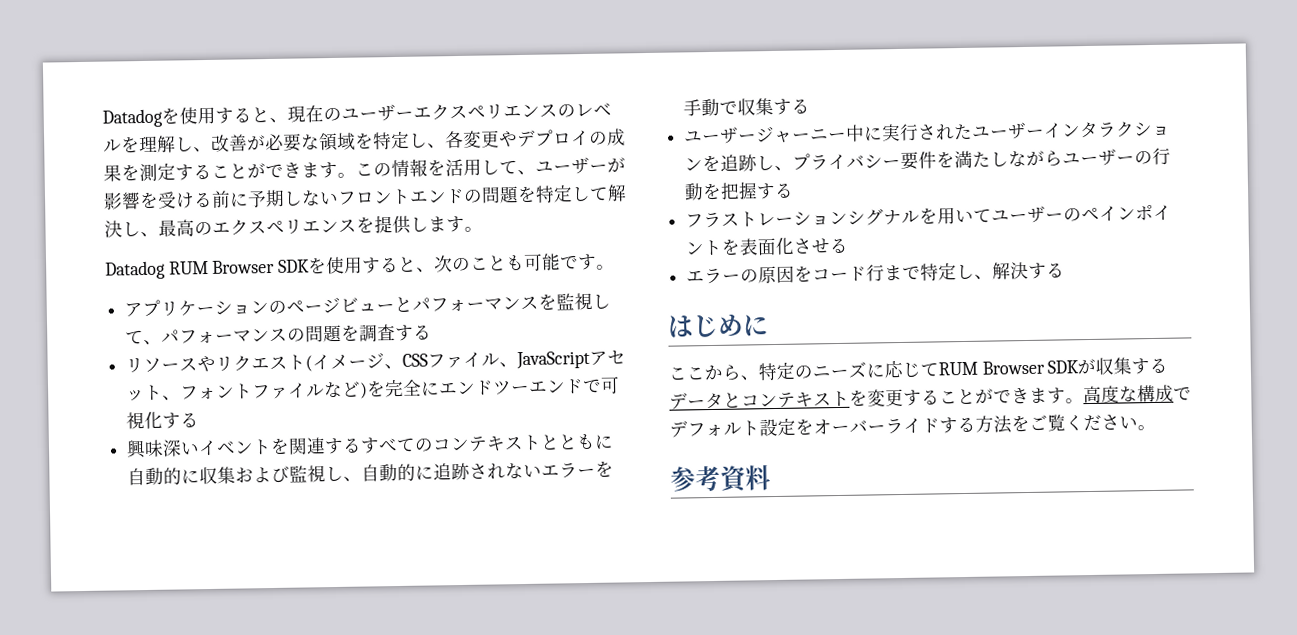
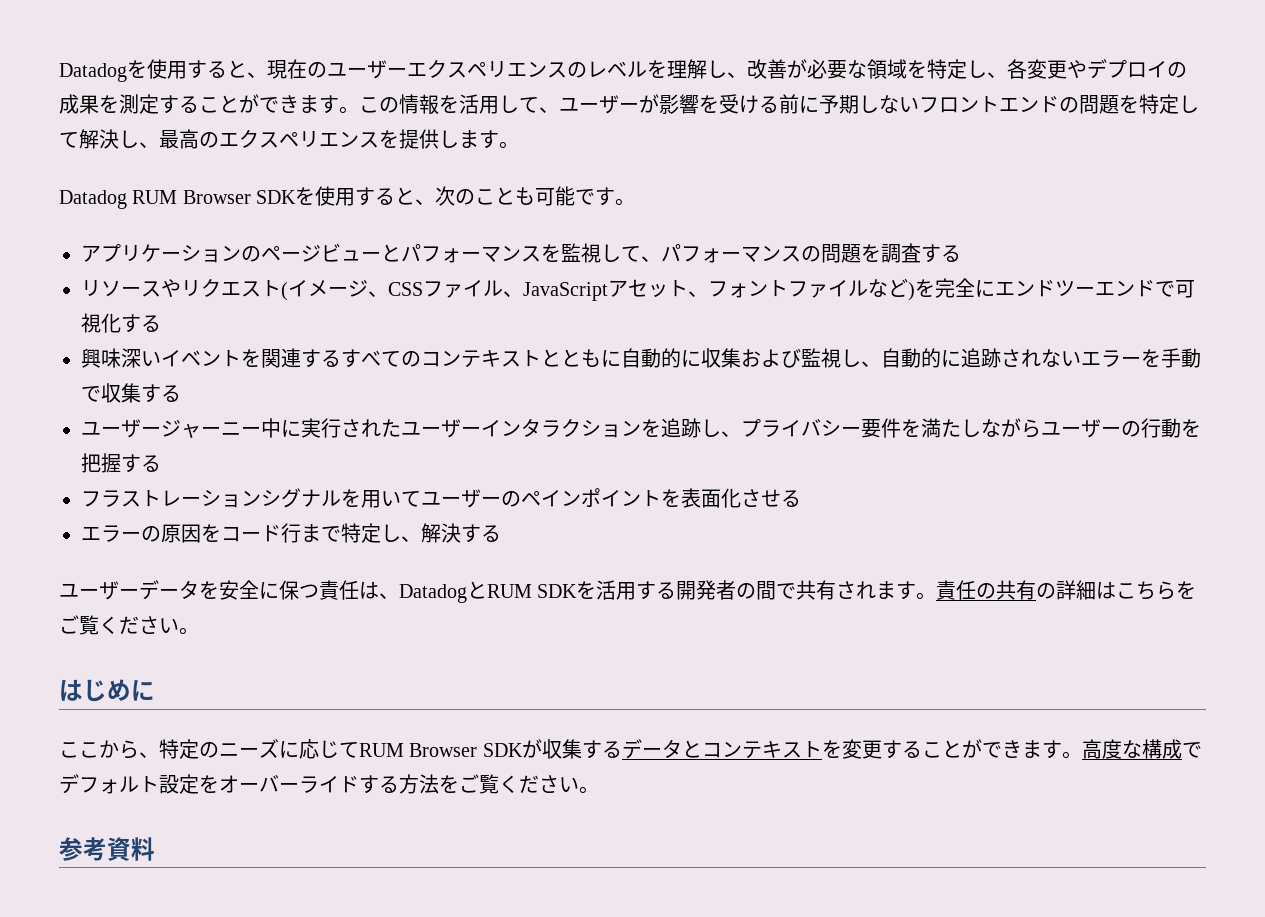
+ ユーザーデータを安全に保つ責任は、DatadogとRUM SDKを活用する開発者の間で共有されます。責任の共有の詳細はこちらをご覧ください。

